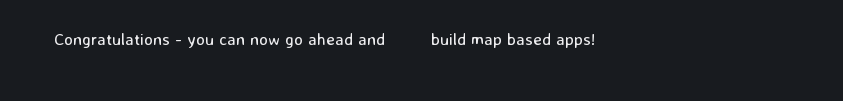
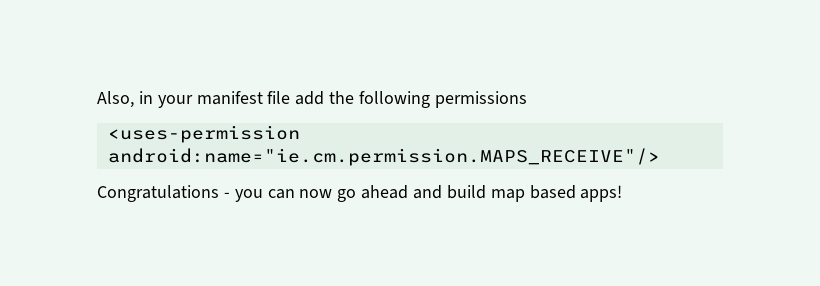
+ Also, in your manifest file add the following permissions
+ <uses-permission android:name="ie.cm.permission.MAPS_RECEIVE"/>

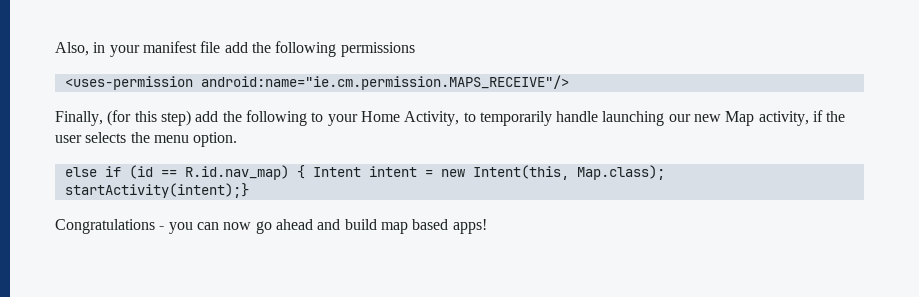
+ Finally, (for this step) add the following to your Home Activity, to temporarily handle launching our new Map activity, if the user selects the menu option.
+ else if (id == R.id.nav_map) { Intent intent = new Intent(this, Map.class); startActivity(intent);}

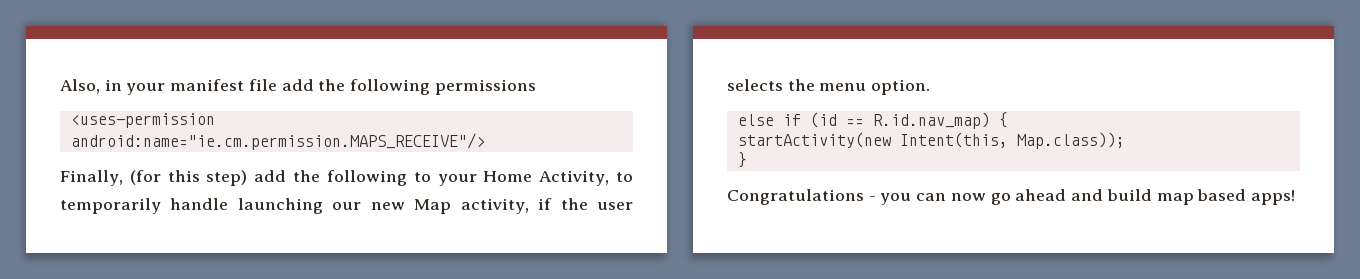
- else if (id == R.id.nav_map) { Intent intent = new Intent(this, Map.class); startActivity(intent);}
+ else if (id == R.id.nav_map) {
+ startActivity(new Intent(this, Map.class));
+ }

